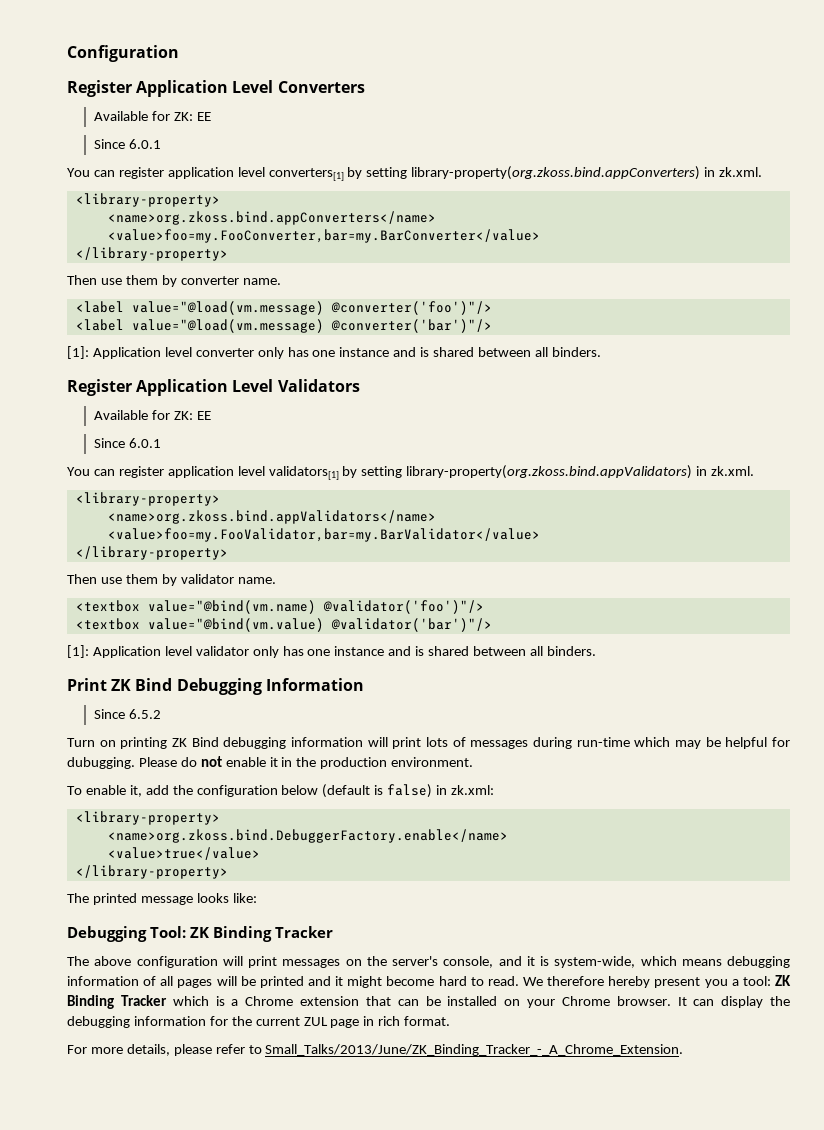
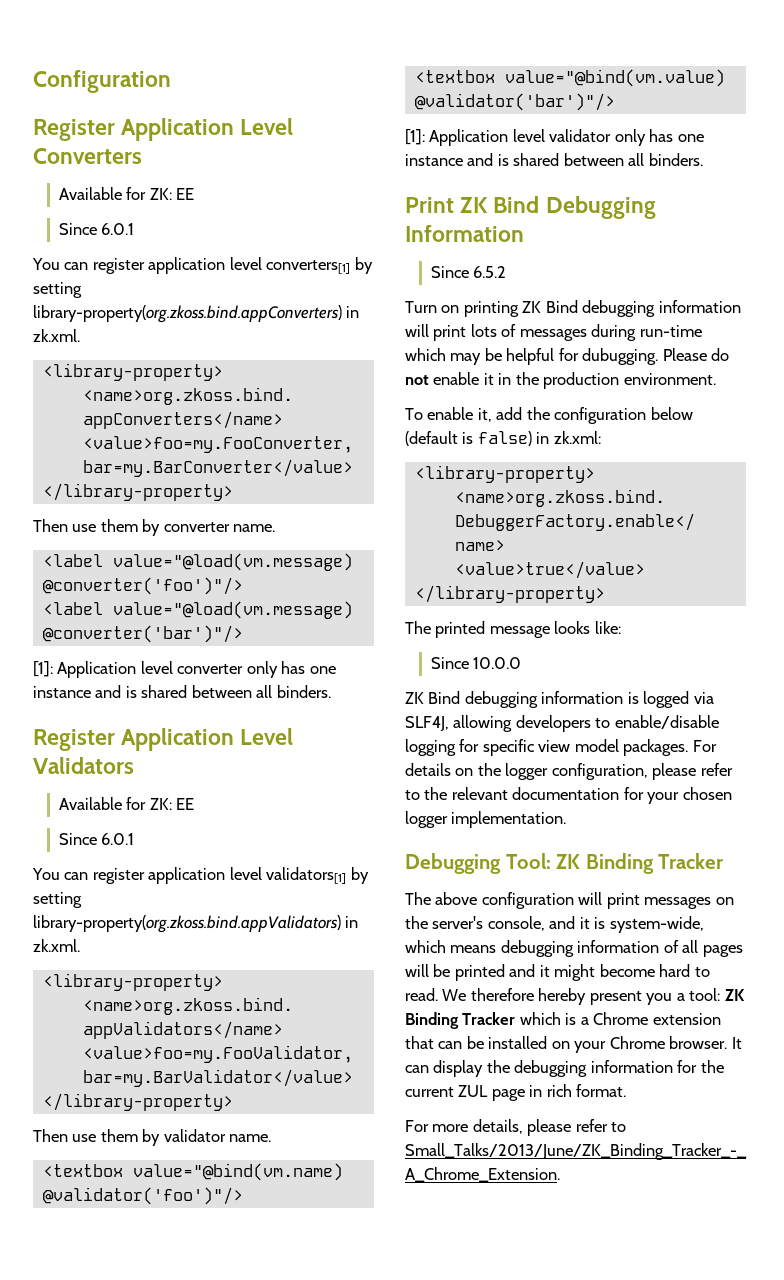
+ Since 10.0.0
+ ZK Bind debugging information is logged via SLF4J, allowing developers to enable/disable logging for specific view model packages. For details on the logger configuration, please refer to the relevant documentation for your chosen logger implementation.

